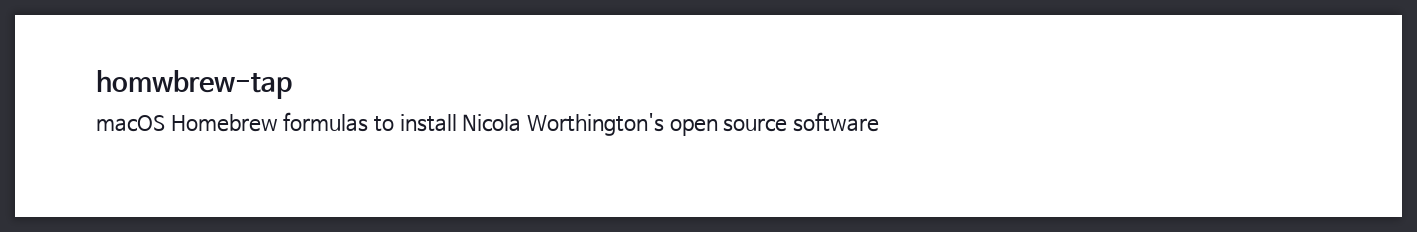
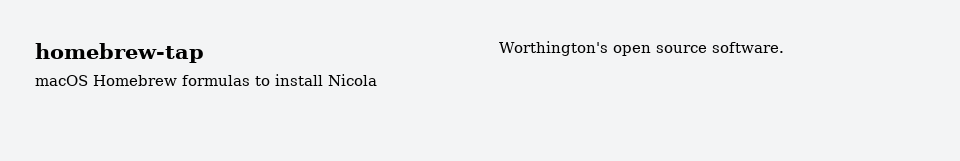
- homwbrew-tap
+ homebrew-tap
- macOS Homebrew formulas to install Nicola Worthington's open source software
+ macOS Homebrew formulas to install Nicola Worthington's open source software.

